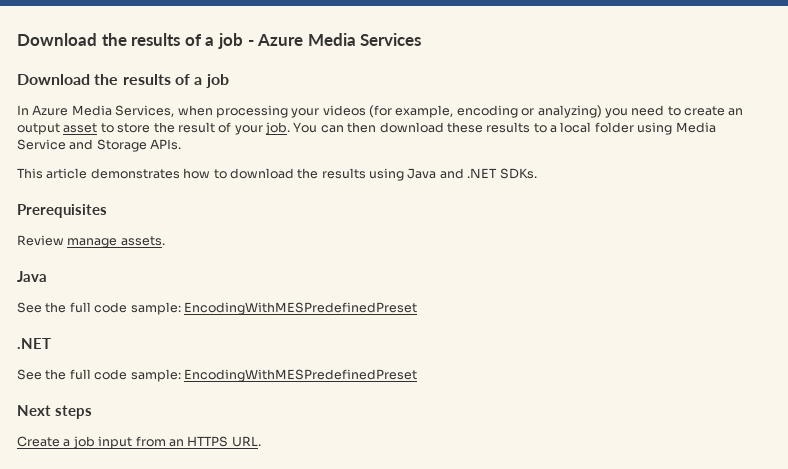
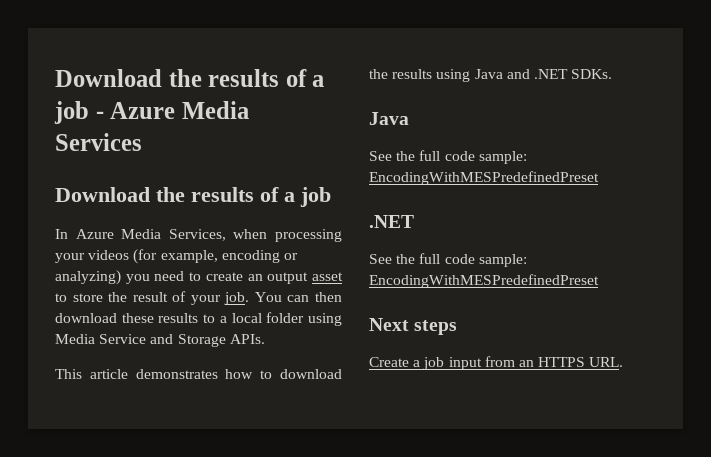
- Prerequisites
- Review manage assets.

